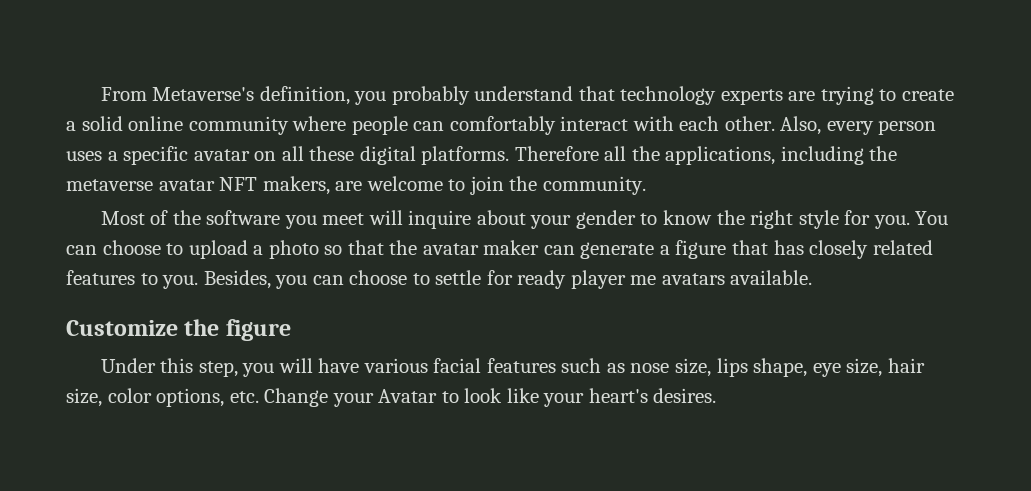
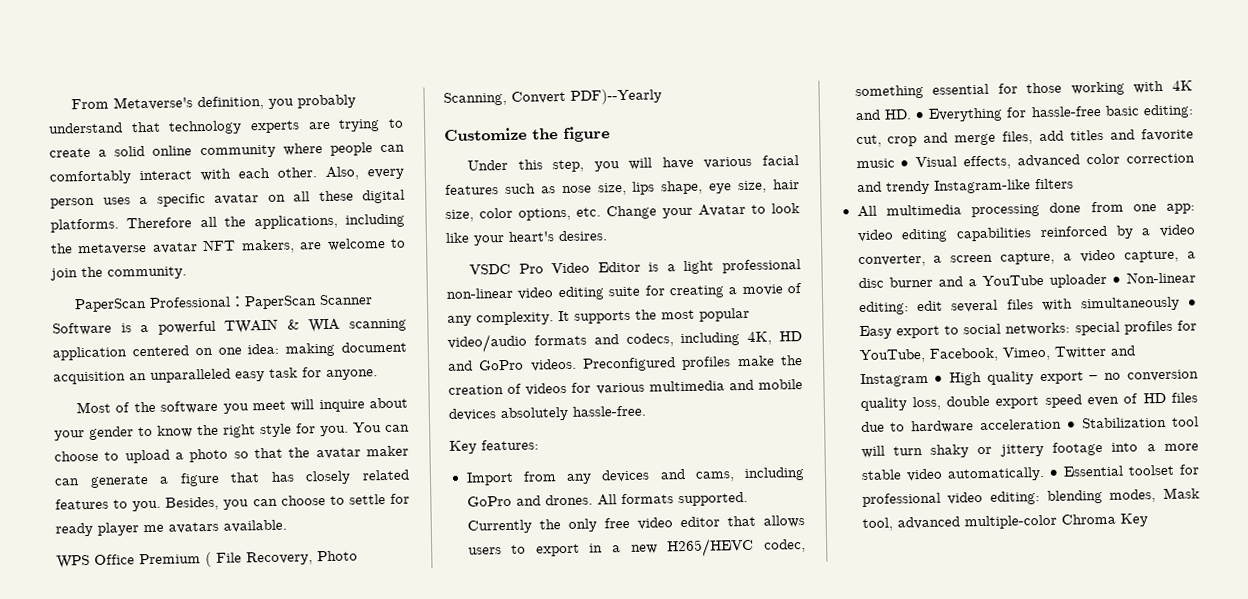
+ PaperScan Professional：PaperScan Scanner Software is a powerful TWAIN & WIA scanning application centered on one idea: making document acquisition an unparalleled easy task for anyone.
+ WPS Office Premium ( File Recovery, Photo Scanning, Convert PDF)--Yearly
+ VSDC Pro Video Editor is a light professional non-linear video editing suite for creating a movie of any complexity. It supports the most popular video/audio formats and codecs, including 4K, HD and GoPro videos. Preconfigured profiles make the creation of videos for various multimedia and mobile devices absolutely hassle-free.
+ Key features:
+ Import from any devices and cams, including GoPro and drones. All formats supported. Сurrently the only free video editor that allows users to export in a new H265/HEVC codec, something essential for those working with 4K and HD. • Everything for hassle-free basic editing: cut, crop and merge files, add titles and favorite music • Visual effects, advanced color correction and trendy Instagram-like filters
+ All multimedia processing done from one app: video editing capabilities reinforced by a video converter, a screen capture, a video capture, a disc burner and a YouTube uploader • Non-linear editing: edit several files with simultaneously • Easy export to social networks: special profiles for YouTube, Facebook, Vimeo, Twitter and Instagram • High quality export – no conversion quality loss, double export speed even of HD files due to hardware acceleration • Stabilization tool will turn shaky or jittery footage into a more stable video automatically. • Essential toolset for professional video editing: blending modes, Mask tool, advanced multiple-color Chroma Key

